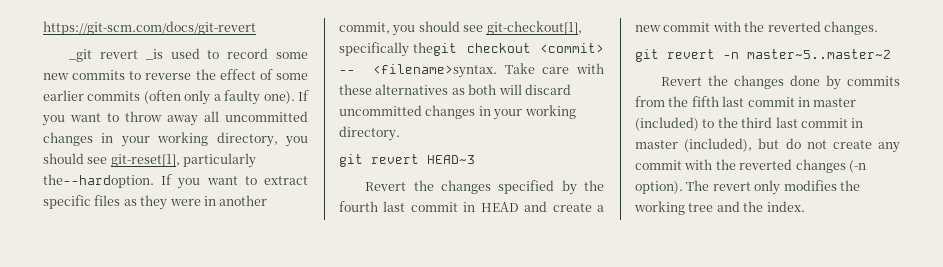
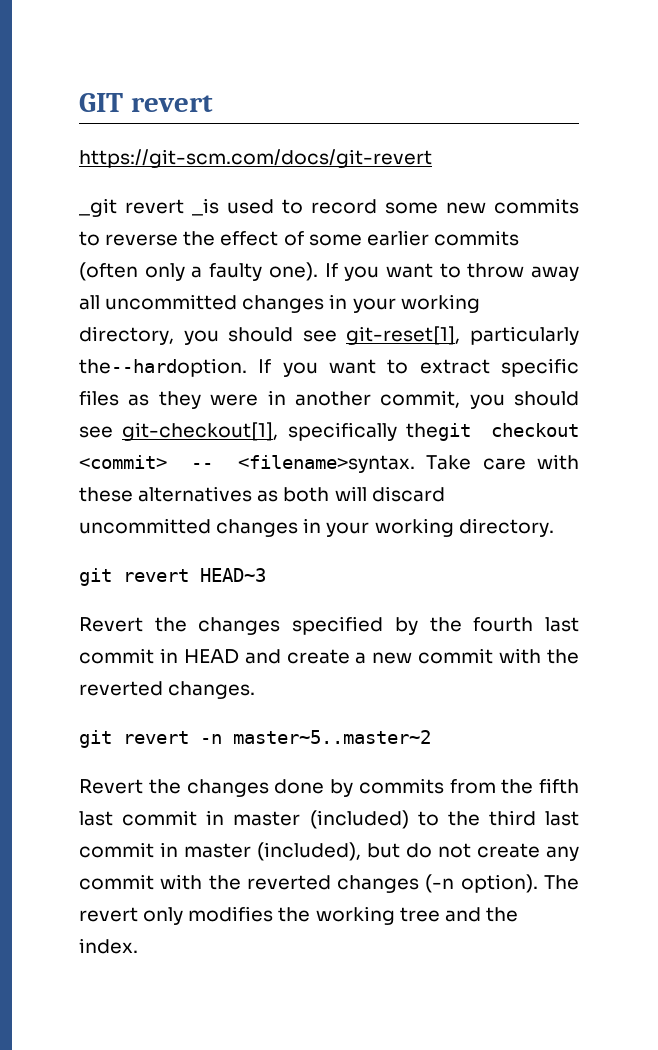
+ GIT revert

